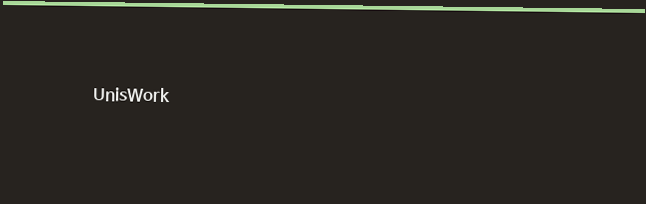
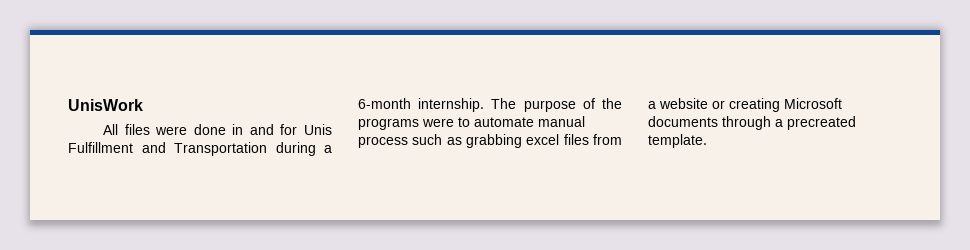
+ All files were done in and for Unis Fulfillment and Transportation during a 6-month internship. The purpose of the programs were to automate manual process such as grabbing excel files from a website or creating Microsoft documents through a precreated template.

